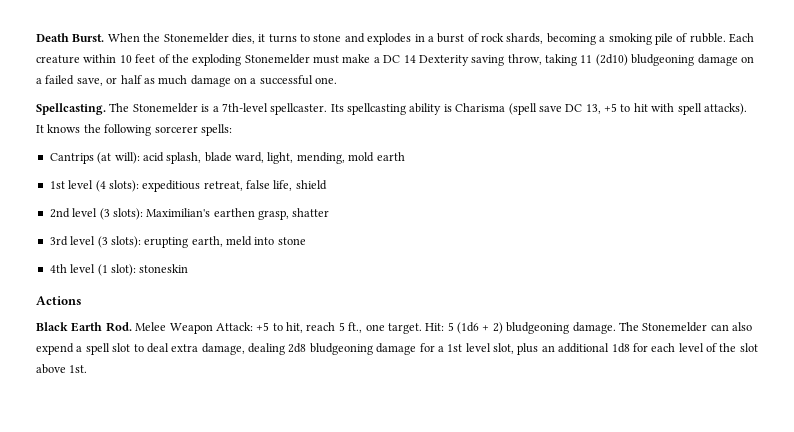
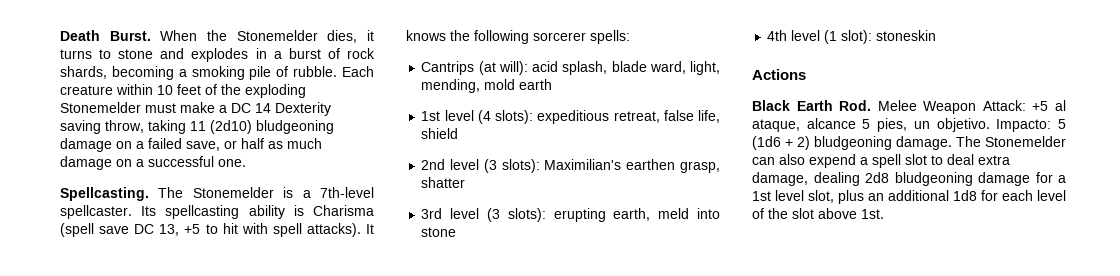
- Black Earth Rod. Melee Weapon Attack: +5 to hit, reach 5 ft., one target. Hit: 5 (1d6 + 2) bludgeoning damage.
+ Black Earth Rod. Melee Weapon Attack: +5 al ataque, alcance 5 pies, un objetivo. Impacto: 5 (1d6 + 2) bludgeoning damage.

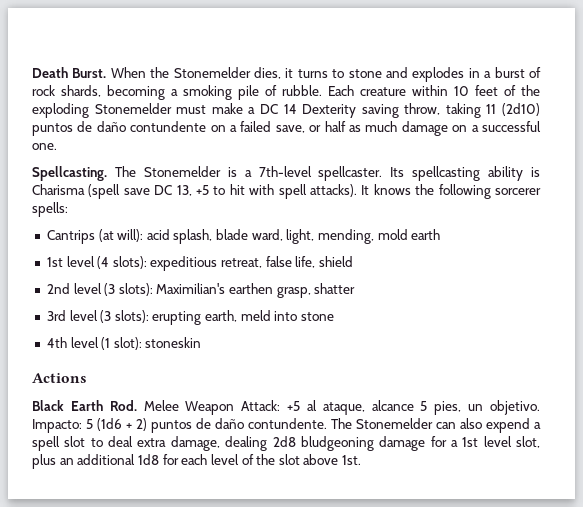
- Each creature within 10 feet of the exploding Stonemelder must make a DC 14 Dexterity saving throw, taking 11 (2d10) bludgeoning damage on a failed save, or half as much damage on a successful one.
+ Each creature within 10 feet of the exploding Stonemelder must make a DC 14 Dexterity saving throw, taking 11 (2d10) puntos de daño contundente on a failed save, or half as much damage on a successful one.
- Impacto: 5 (1d6 + 2) bludgeoning damage.
+ Impacto: 5 (1d6 + 2) puntos de daño contundente.

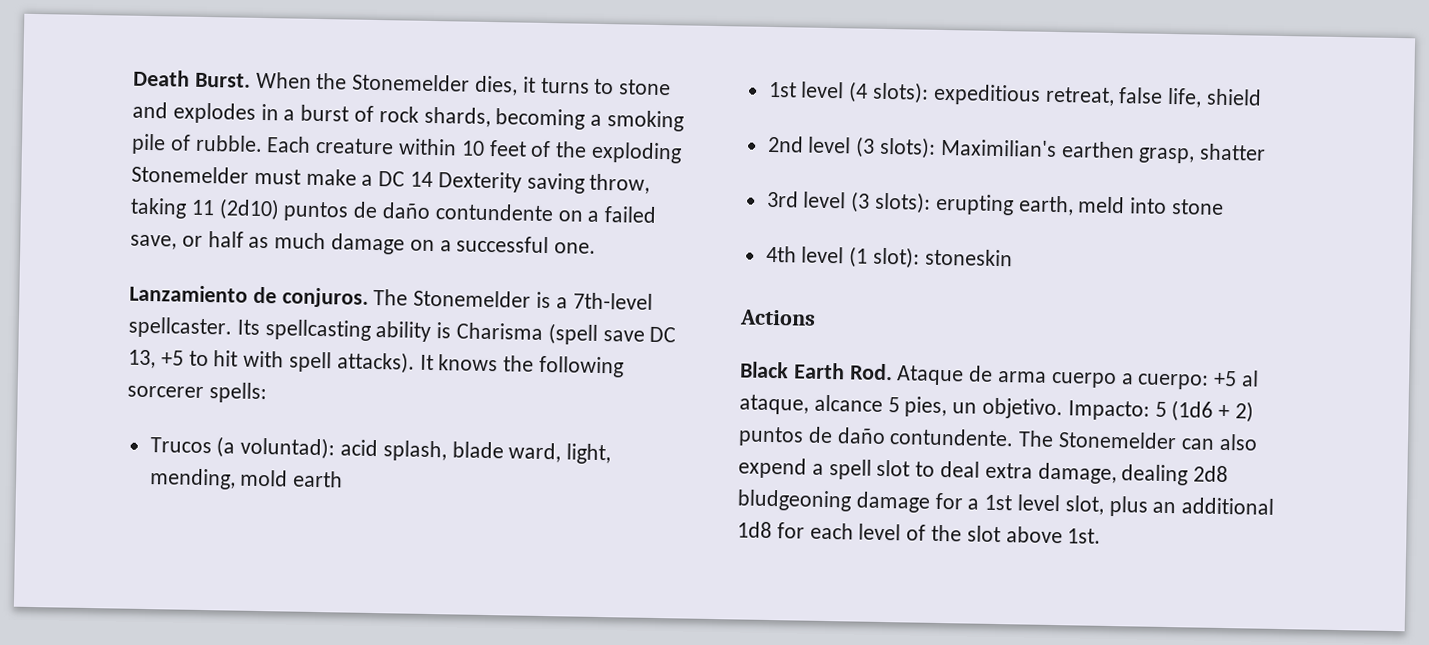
- Spellcasting.
+ Lanzamiento de conjuros.
- Cantrips (at will): acid splash, blade ward, light, mending, mold earth
+ Trucos (a voluntad): acid splash, blade ward, light, mending, mold earth
- Black Earth Rod. Melee Weapon Attack: +5 al ataque, alcance 5 pies, un objetivo.
+ Black Earth Rod. Ataque de arma cuerpo a cuerpo: +5 al ataque, alcance 5 pies, un objetivo.

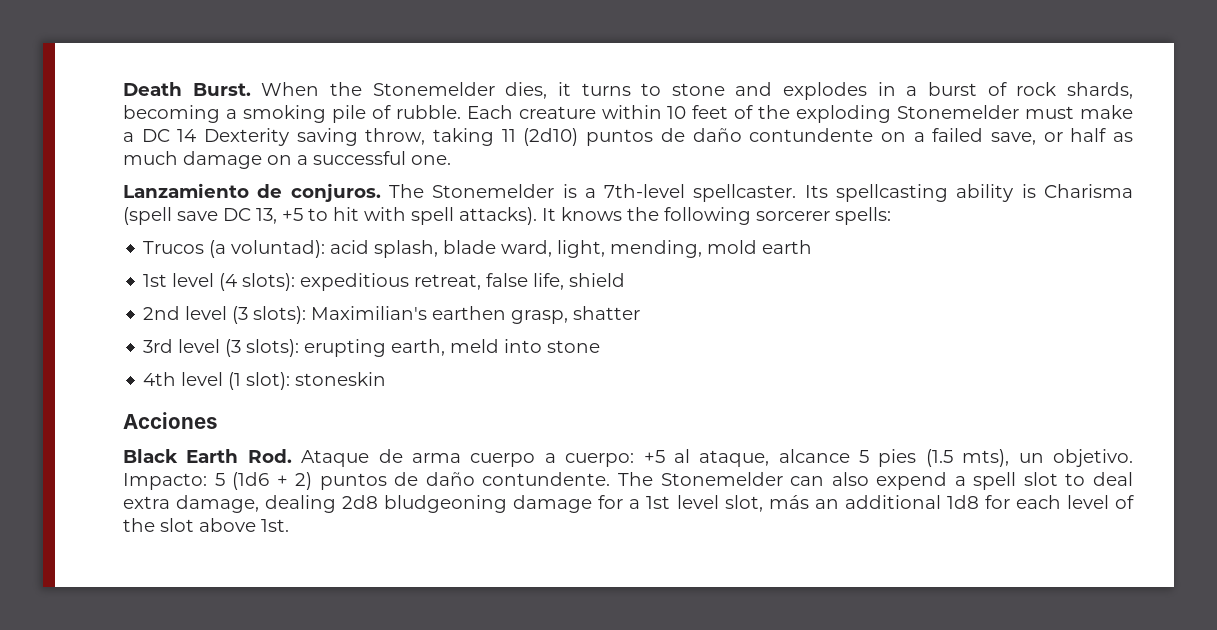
- Actions
+ Acciones
- Black Earth Rod. Ataque de arma cuerpo a cuerpo: +5 al ataque, alcance 5 pies, un objetivo.
+ Black Earth Rod. Ataque de arma cuerpo a cuerpo: +5 al ataque, alcance 5 pies (1.5 mts), un objetivo.
- The Stonemelder can also expend a spell slot to deal extra damage, dealing 2d8 bludgeoning damage for a 1st level slot, plus an additional 1d8 for each level of the slot above 1st.
+ The Stonemelder can also expend a spell slot to deal extra damage, dealing 2d8 bludgeoning damage for a 1st level slot, más an additional 1d8 for each level of the slot above 1st.

